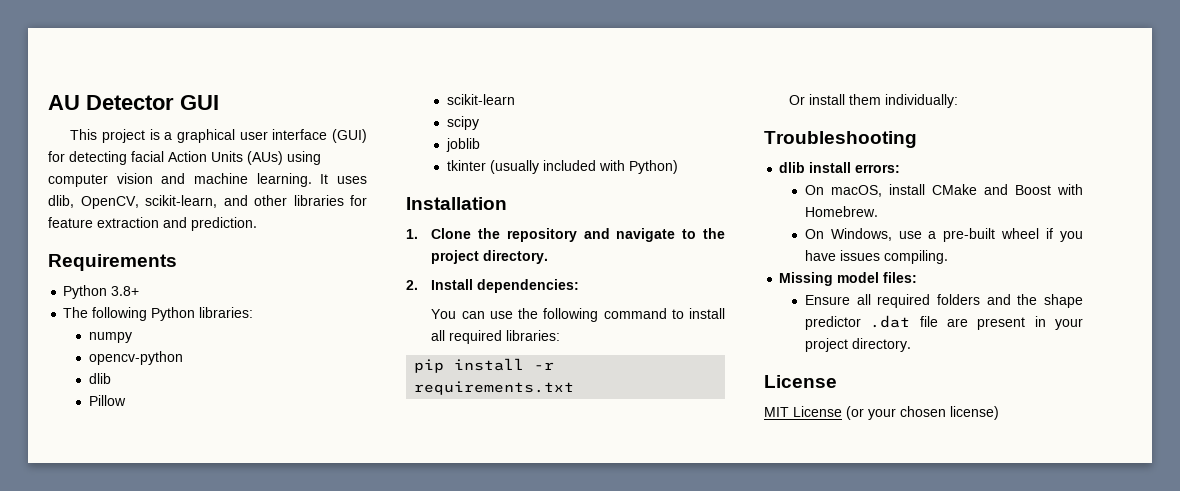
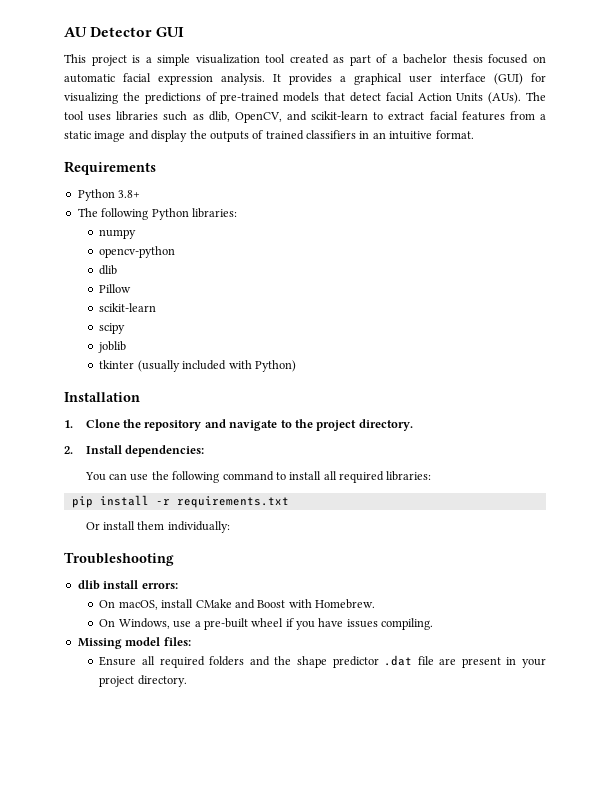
- This project is a graphical user interface (GUI) for detecting facial Action Units (AUs) using computer vision and machine learning. It uses dlib, OpenCV, scikit-learn, and other libraries for feature extraction and prediction.
+ This project is a simple visualization tool created as part of a bachelor thesis focused on automatic facial expression analysis. It provides a graphical user interface (GUI) for visualizing the predictions of pre-trained models that detect facial Action Units (AUs). The tool uses libraries such as dlib, OpenCV, and scikit-learn to extract facial features from a static image and display the outputs of trained classifiers in an intuitive format.
  Ensure all required folders and the shape predictor .dat file are present in your project directory.
- License
- MIT License (or your chosen license)

